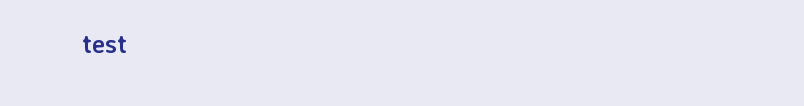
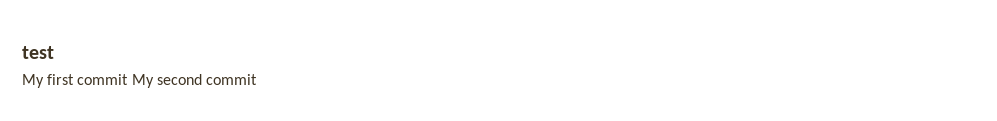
+ My first commit My second commit

